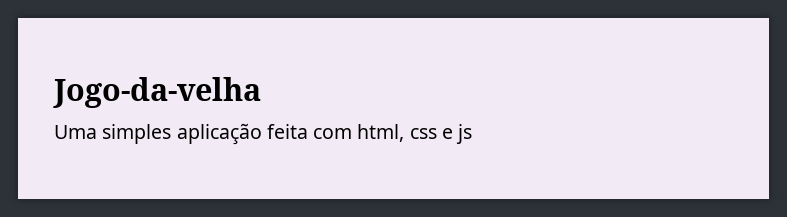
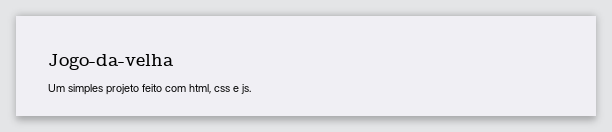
- Uma simples aplicação feita com html, css e js
+ Um simples projeto feito com html, css e js.

